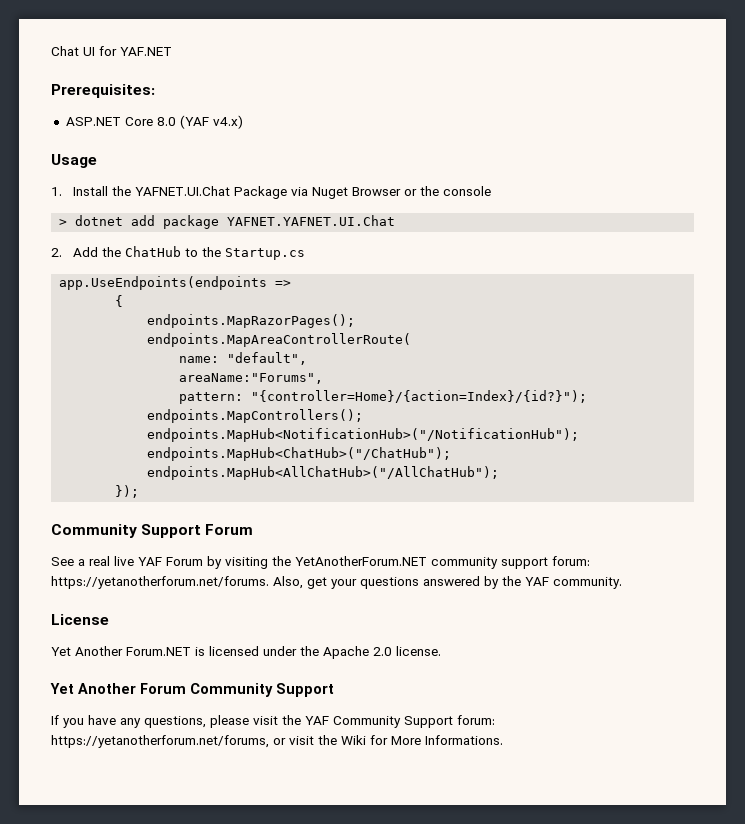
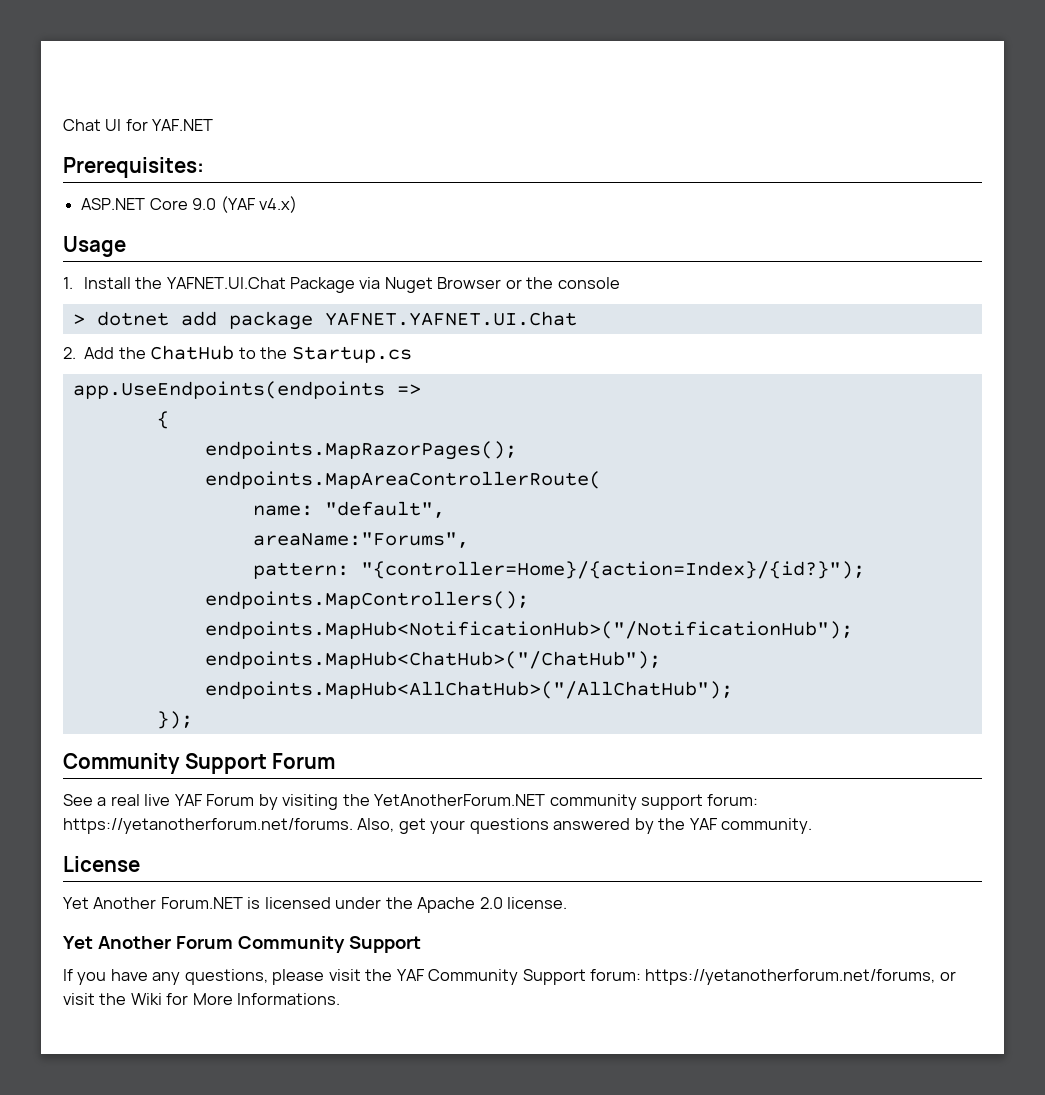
- ASP.NET Core 8.0 (YAF v4.x)
+ ASP.NET Core 9.0 (YAF v4.x)

